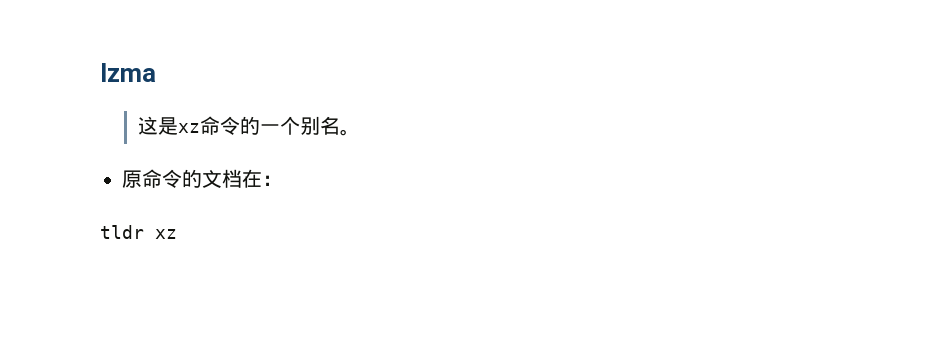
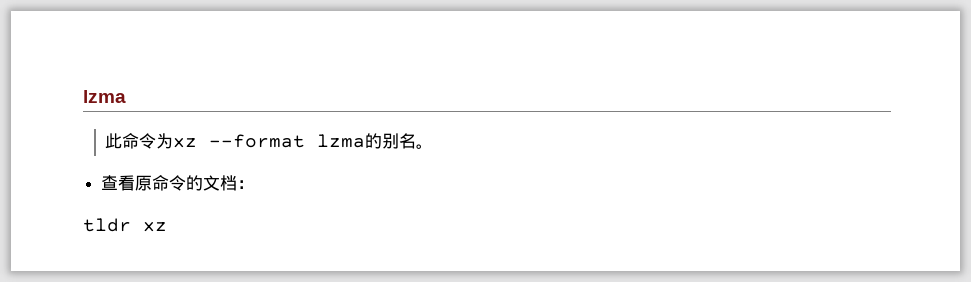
- 这是xz命令的一个别名。
+ 此命令为xz --format lzma的别名。
- 原命令的文档在：
+ 查看原命令的文档：

